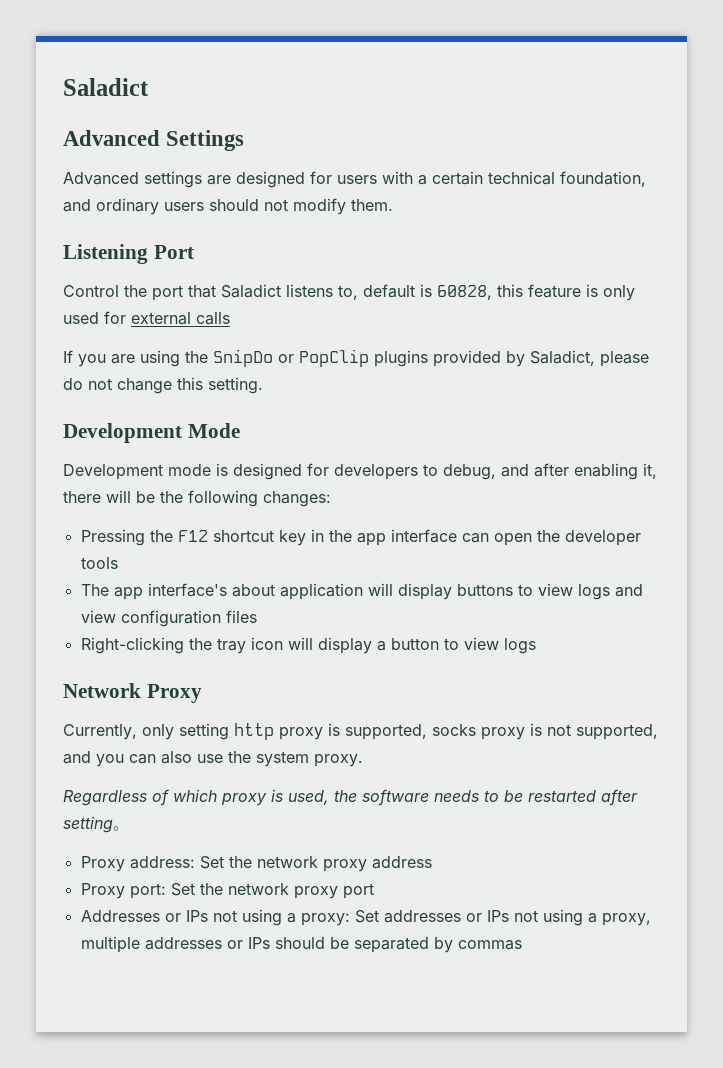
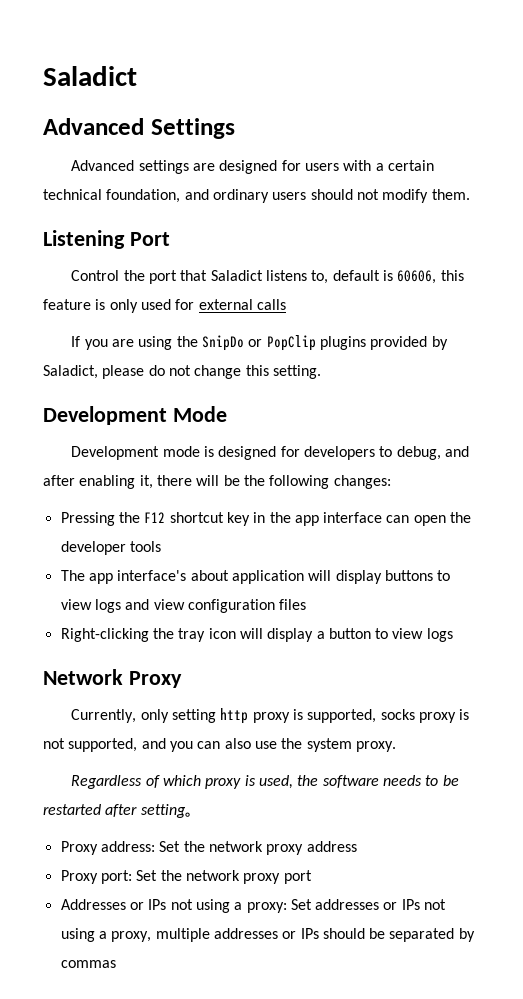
- Control the port that Saladict listens to, default is 60828, this feature is only used for external calls
+ Control the port that Saladict listens to, default is 60606, this feature is only used for external calls

